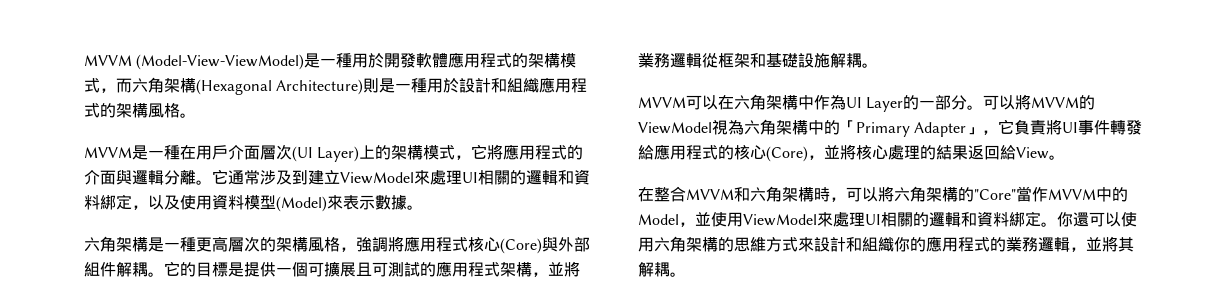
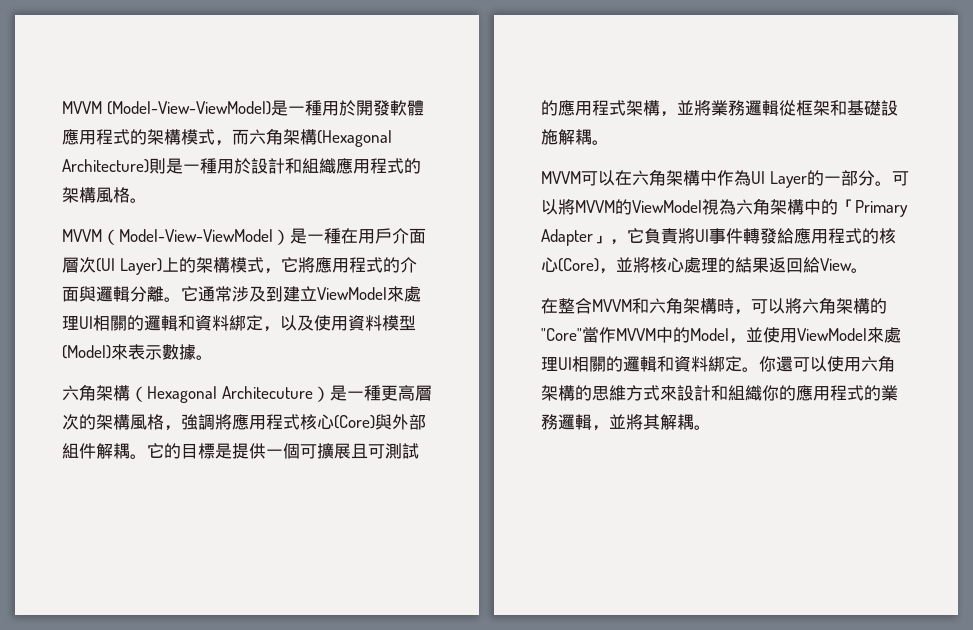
- MVVM是一種在用戶介面層次(UI Layer)上的架構模式，它將應用程式的介面與邏輯分離。
+ MVVM（Model-View-ViewModel）是一種在用戶介面層次(UI Layer)上的架構模式，它將應用程式的介面與邏輯分離。
- 六角架構是一種更高層次的架構風格，強調將應用程式核心(Core)與外部組件解耦。
+ 六角架構（Hexagonal Architecuture）是一種更高層次的架構風格，強調將應用程式核心(Core)與外部組件解耦。

